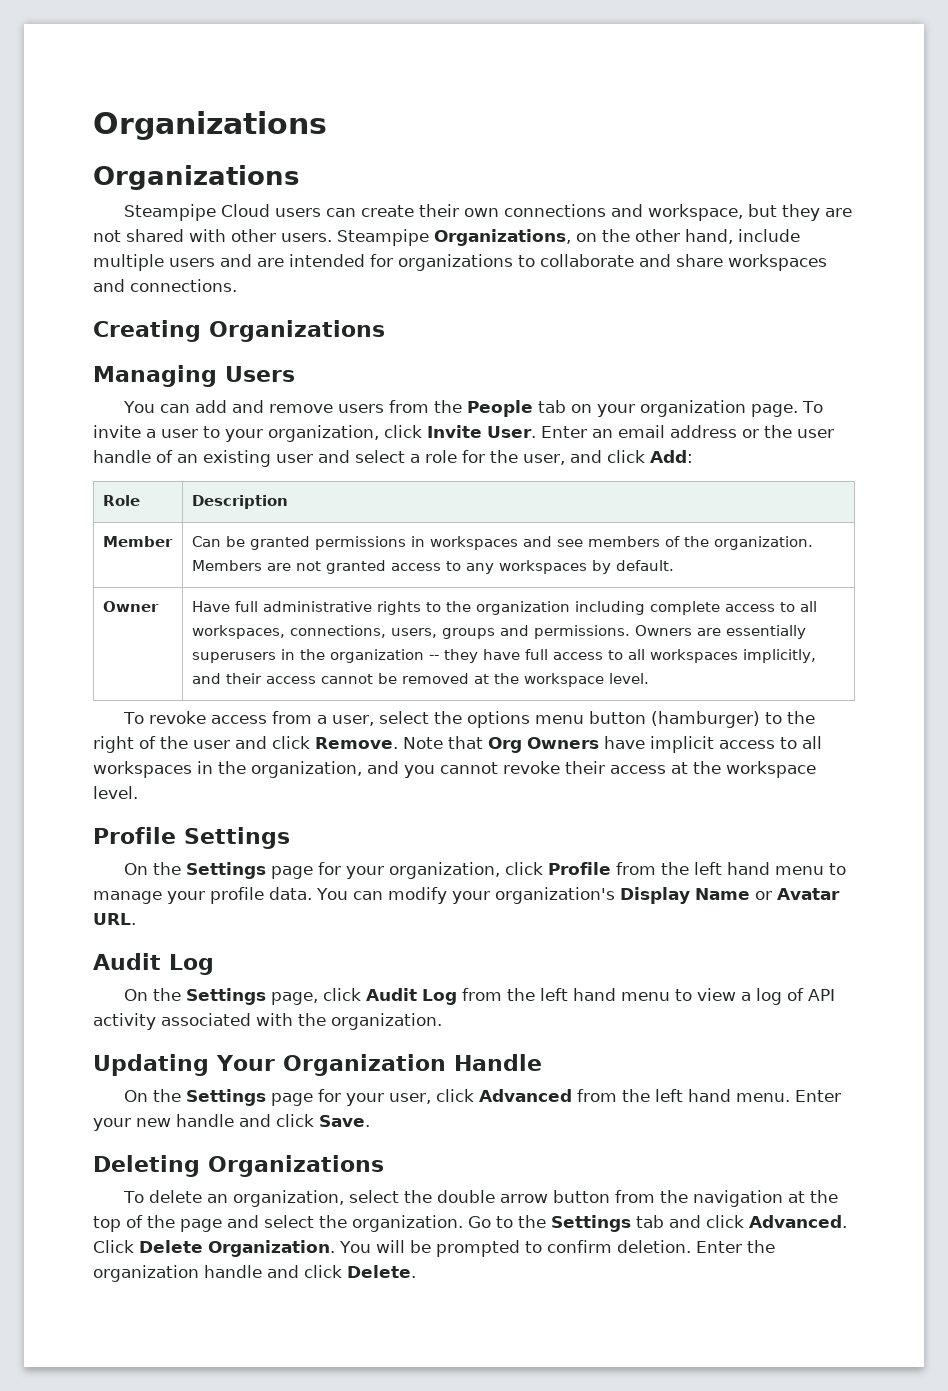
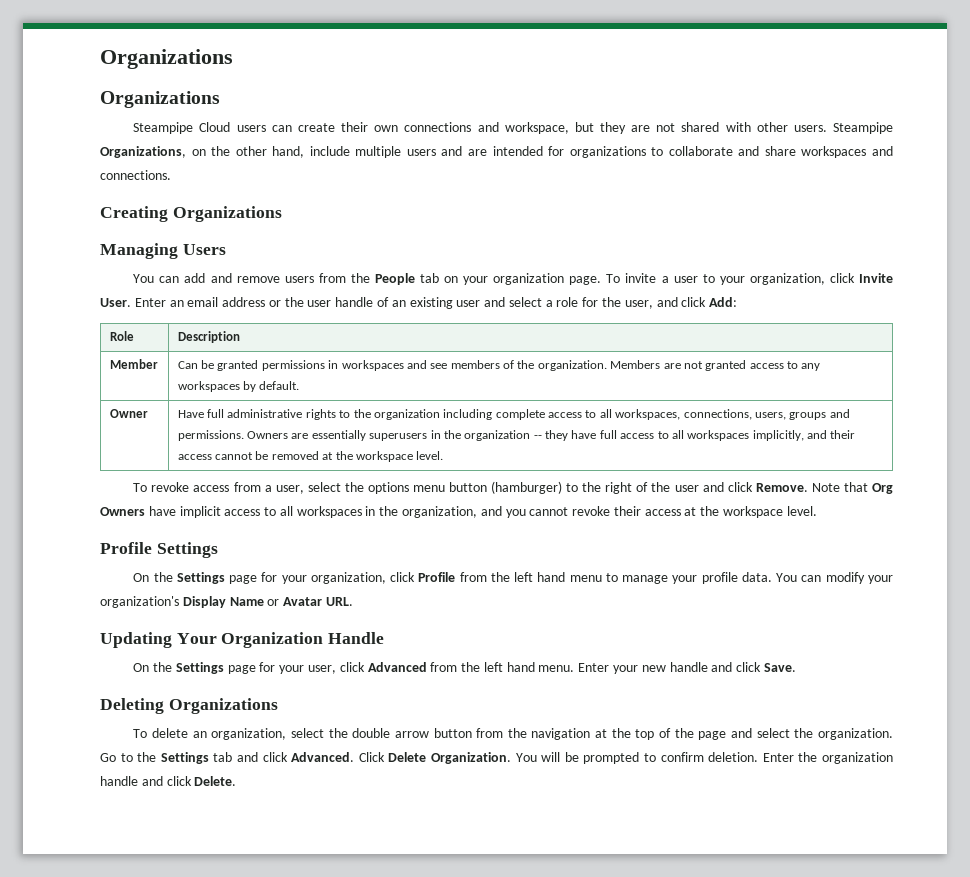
  You can modify your organization's Display Name or Avatar URL.
- Audit Log
- On the Settings page, click Audit Log from the left hand menu to view a log of API activity associated with the organization.

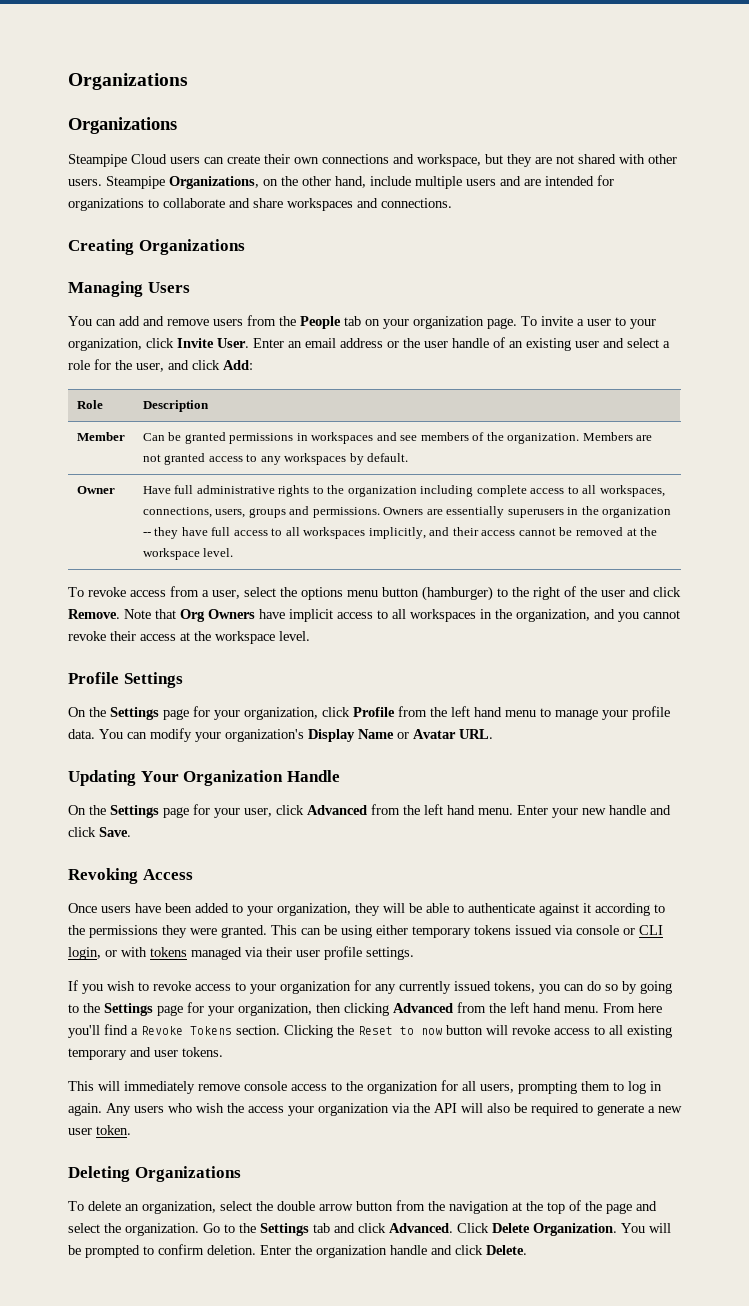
+ Revoking Access
+ Once users have been added to your organization, they will be able to authenticate against it according to the permissions they were granted. This can be using either temporary tokens issued via console or CLI login, or with tokens managed via their user profile settings.
+ If you wish to revoke access to your organization for any currently issued tokens, you can do so by going to the Settings page for your organization, then clicking Advanced from the left hand menu. From here you'll find a Revoke Tokens section. Clicking the Reset to now button will revoke access to all existing temporary and user tokens.
+ This will immediately remove console access to the organization for all users, prompting them to log in again. Any users who wish the access your organization via the API will also be required to generate a new user token.

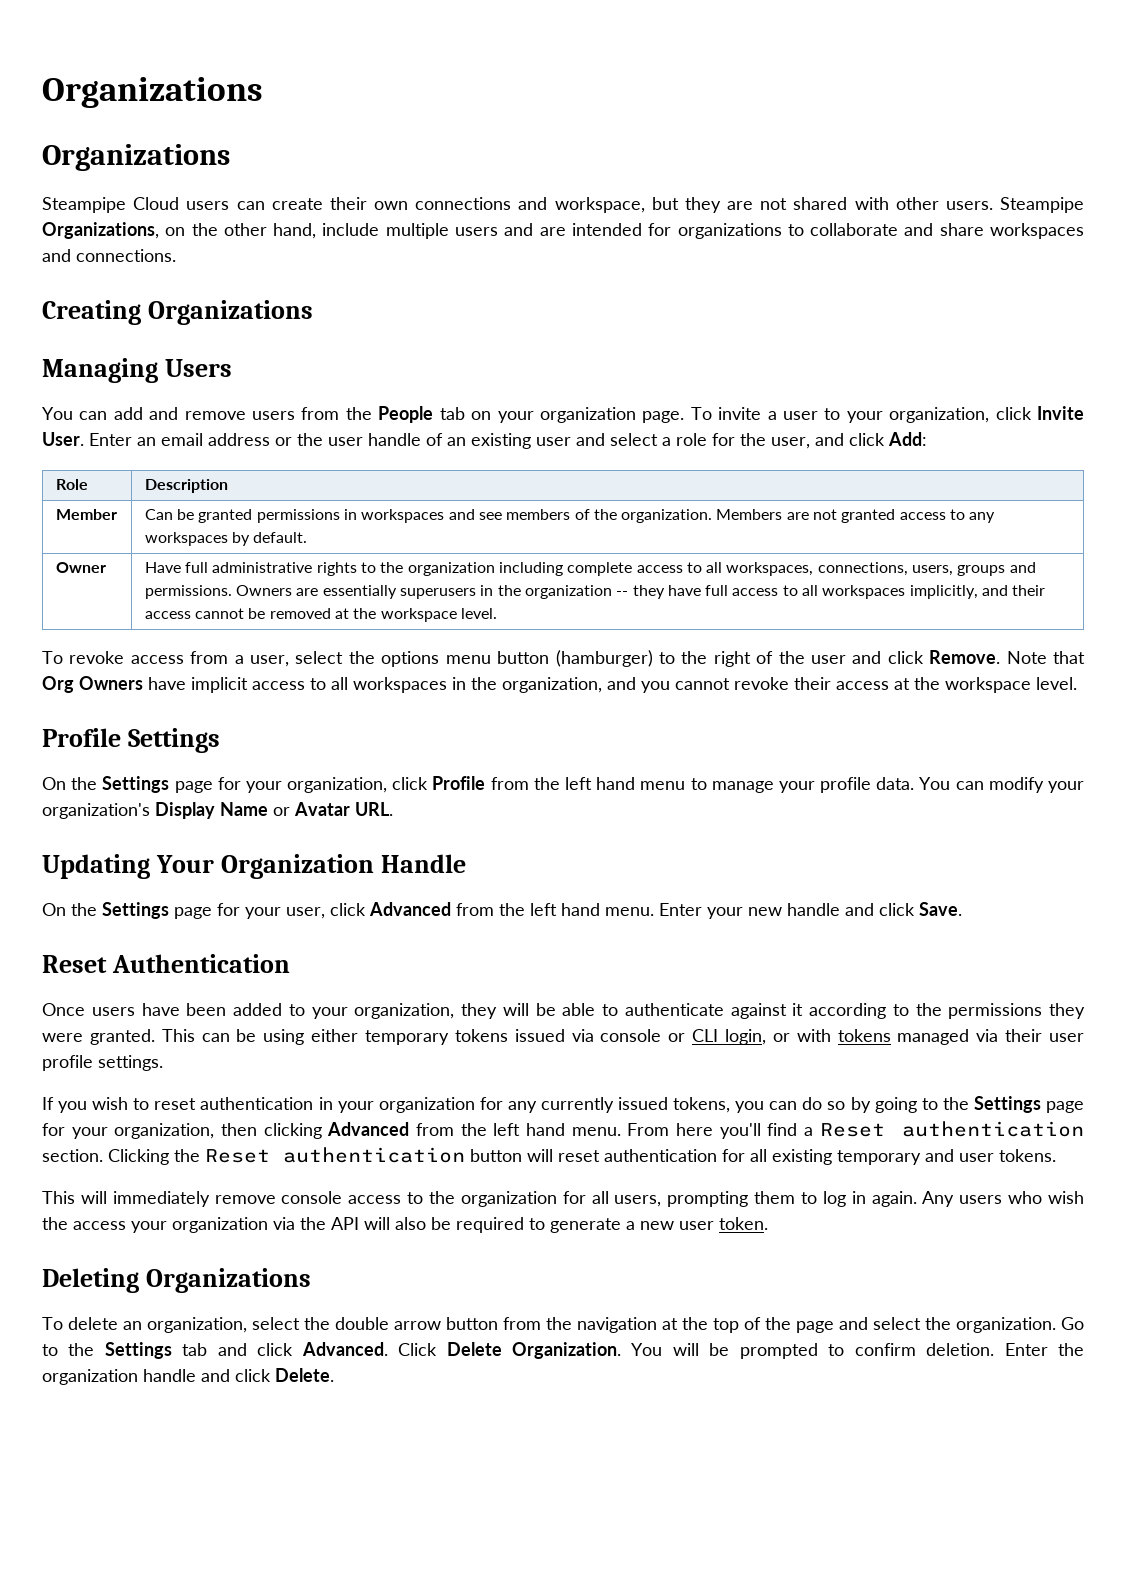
- Revoking Access
+ Reset Authentication
- If you wish to revoke access to your organization for any currently issued tokens, you can do so by going to the Settings page for your organization, then clicking Advanced from the left hand menu.
+ If you wish to reset authentication in your organization for any currently issued tokens, you can do so by going to the Settings page for your organization, then clicking Advanced from the left hand menu.
- From here you'll find a Revoke Tokens section.
+ From here you'll find a Reset authentication section.
- Clicking the Reset to now button will revoke access to all existing temporary and user tokens.
+ Clicking the Reset authentication button will reset authentication for all existing temporary and user tokens.

